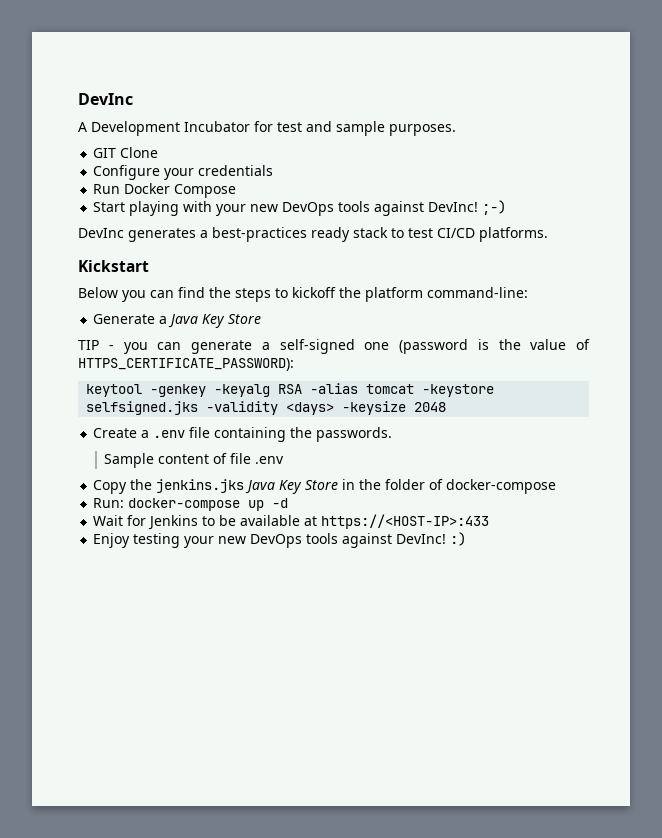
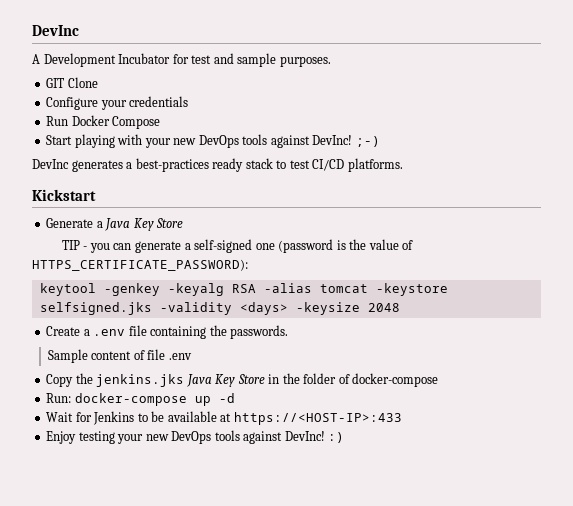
- Below you can find the steps to kickoff the platform command-line:

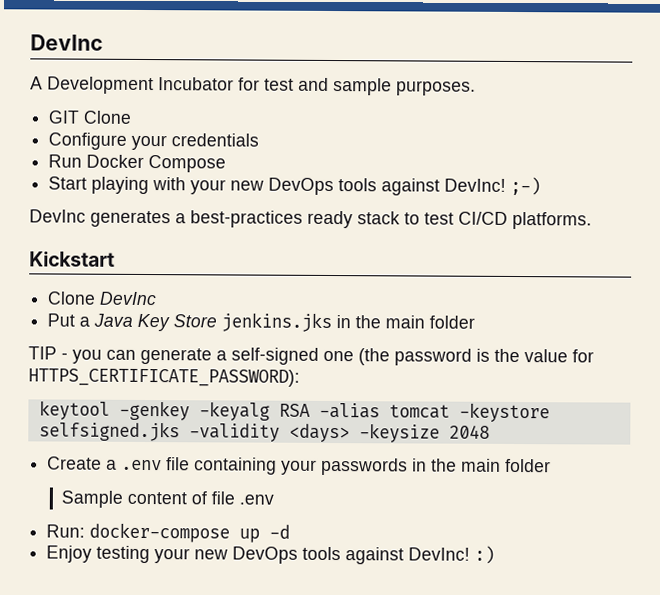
- Generate a Java Key Store
+ Clone DevInc
+ Put a Java Key Store jenkins.jks in the main folder
- TIP - you can generate a self-signed one (password is the value of HTTPS_CERTIFICATE_PASSWORD):
+ TIP - you can generate a self-signed one (the password is the value for HTTPS_CERTIFICATE_PASSWORD):
- Create a .env file containing the passwords.
+ Create a .env file containing your passwords in the main folder
- Copy the jenkins.jks Java Key Store in the folder of docker-compose
  Run: docker-compose up -d
- Wait for Jenkins to be available at https://<HOST-IP>:433

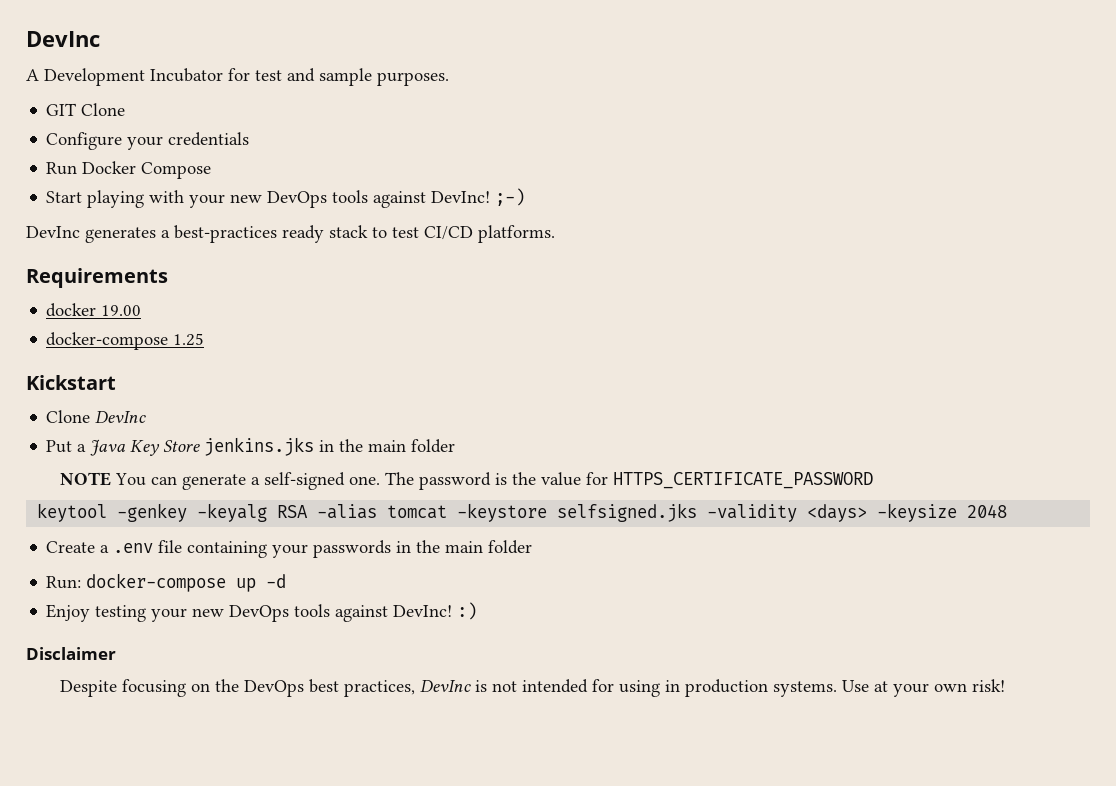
+ Requirements
+ docker 19.00
+ docker-compose 1.25
- TIP - you can generate a self-signed one (the password is the value for HTTPS_CERTIFICATE_PASSWORD):
+ NOTE You can generate a self-signed one. The password is the value for HTTPS_CERTIFICATE_PASSWORD
- Sample content of file .env
+ Disclaimer
+ Despite focusing on the DevOps best practices, DevInc is not intended for using in production systems. Use at your own risk!

